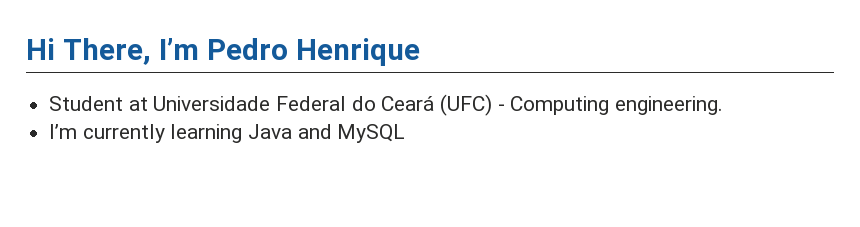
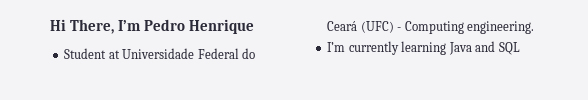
- I’m currently learning Java and MySQL
+ I’m currently learning Java and SQL

